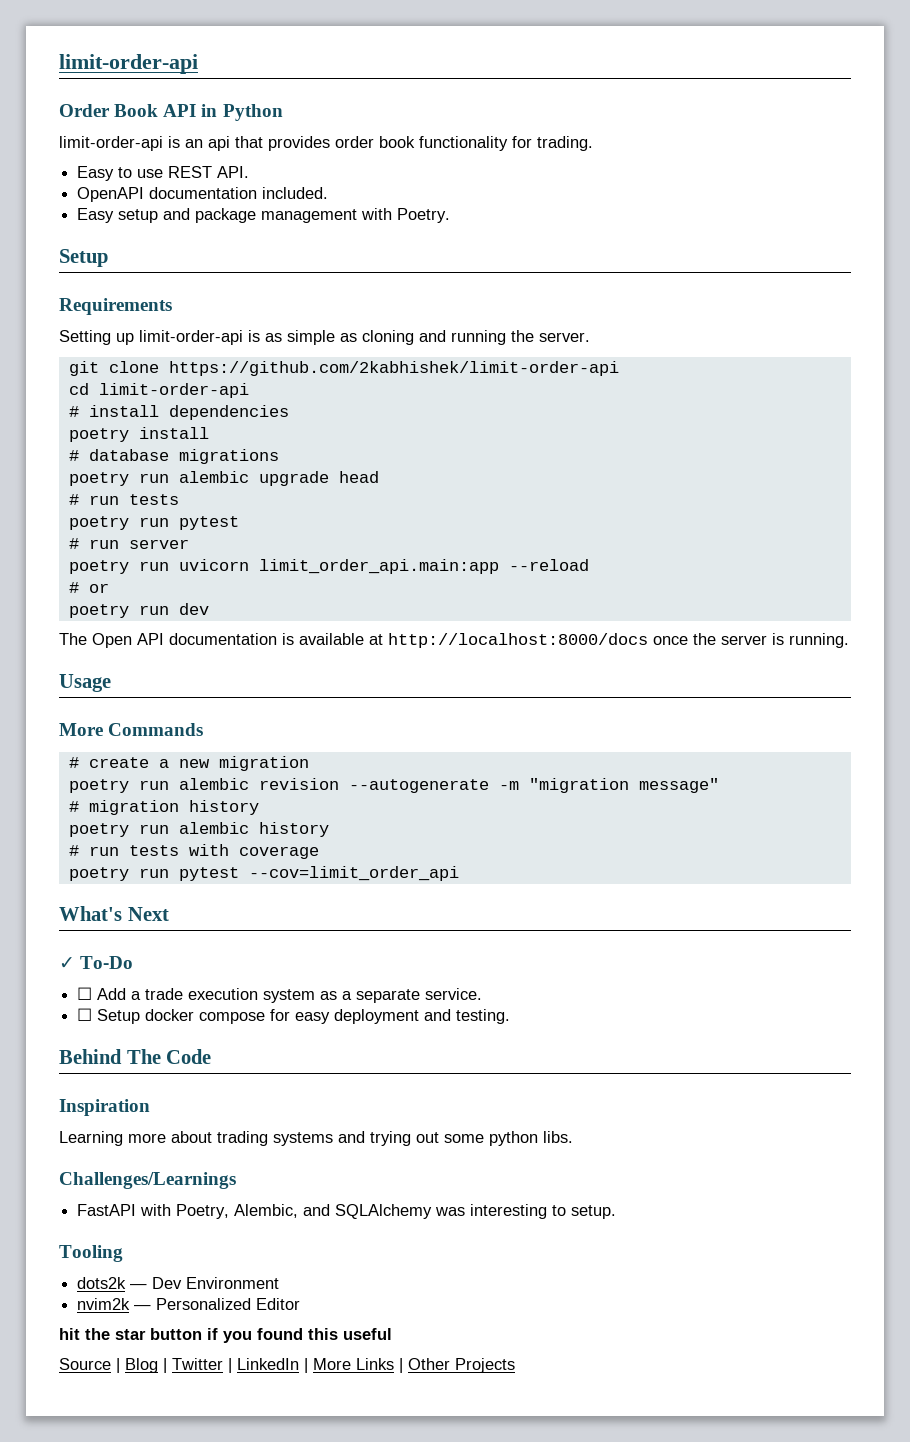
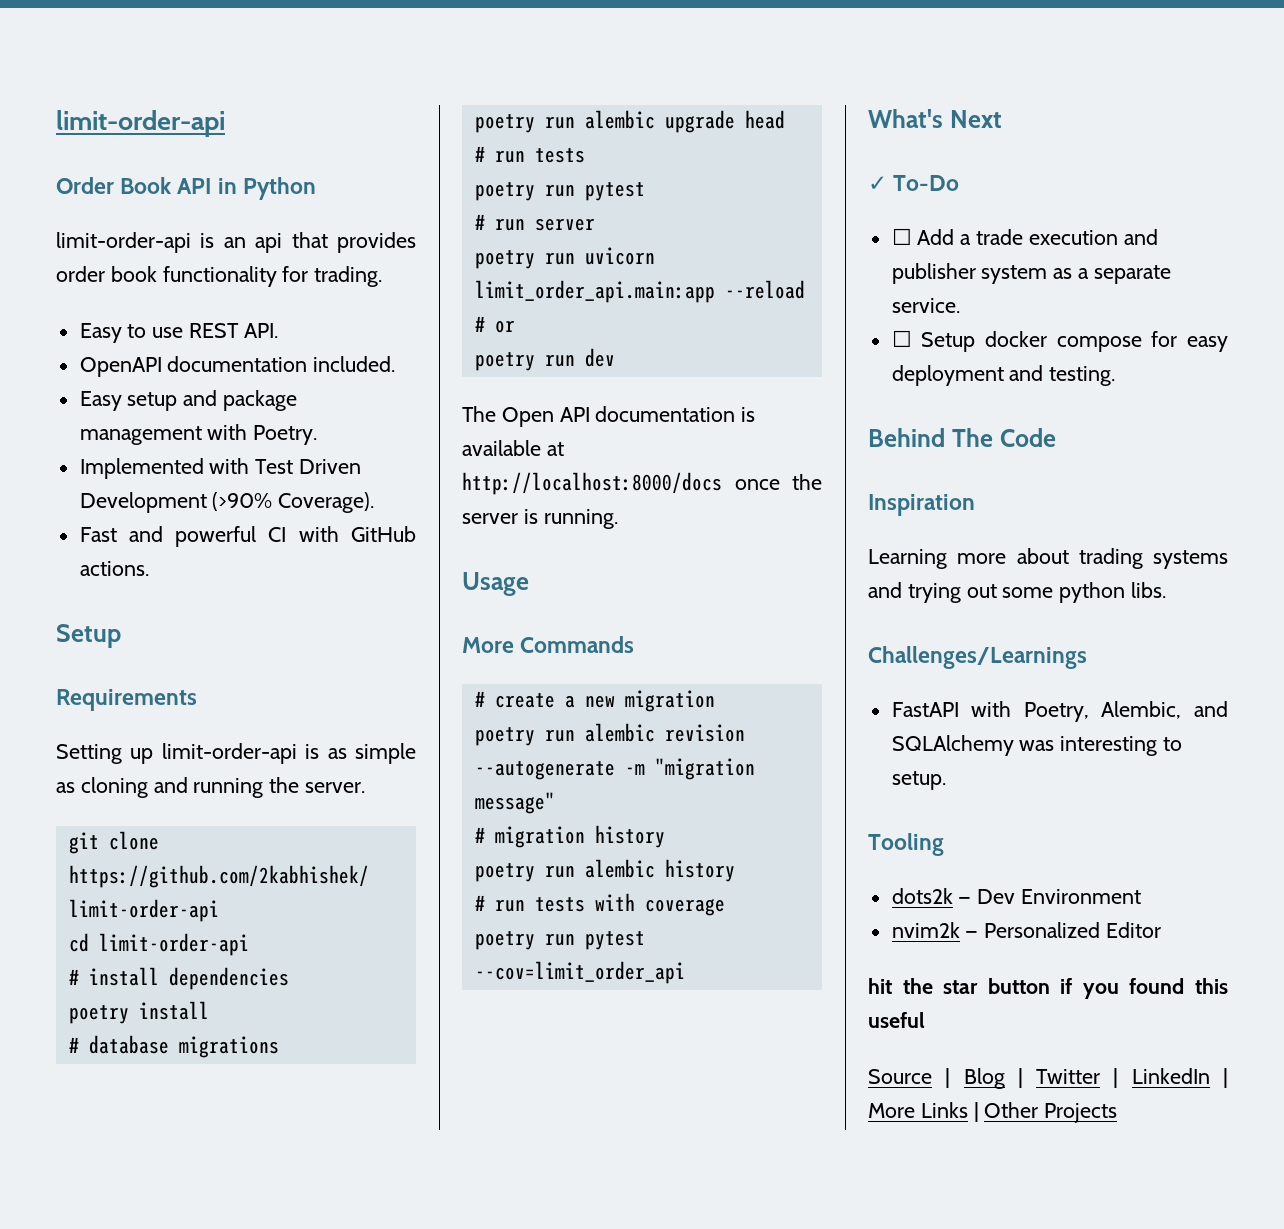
+ Implemented with Test Driven Development (>90% Coverage).
+ Fast and powerful CI with GitHub actions.
- ☐ Add a trade execution system as a separate service.
+ ☐ Add a trade execution and publisher system as a separate service.

